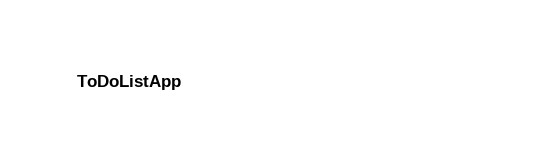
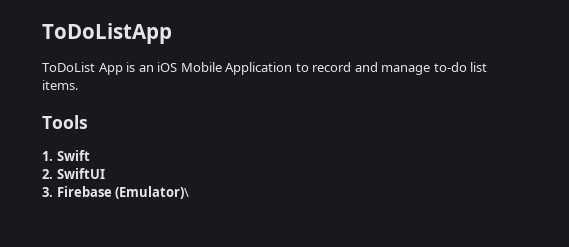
+ ToDoList App is an iOS Mobile Application to record and manage to-do list items.
+ Tools
+ 1. Swift
+ 2. SwiftUI
+ 3. Firebase (Emulator)\

